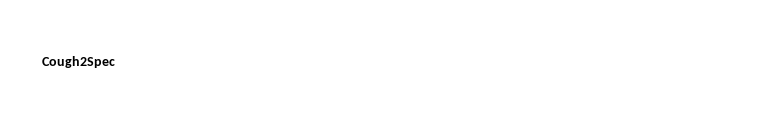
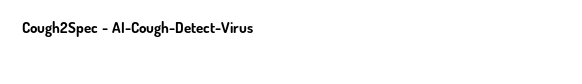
- Cough2Spec
+ Cough2Spec - AI-Cough-Detect-Virus

